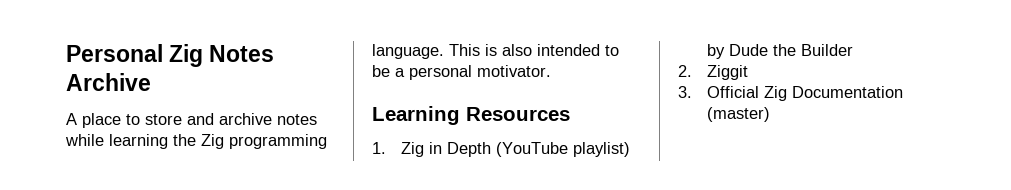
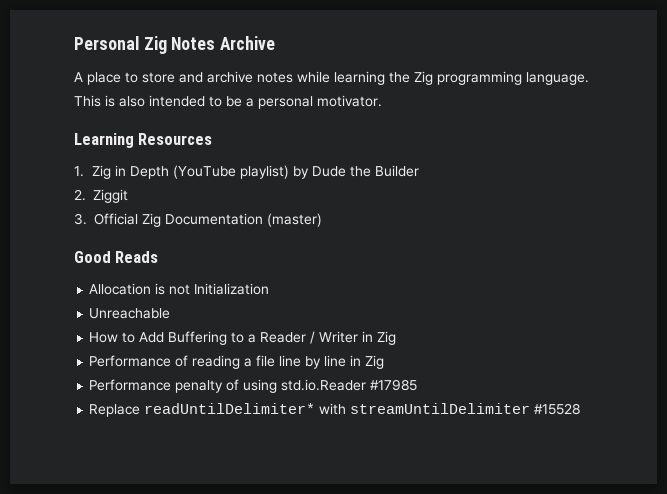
+ Good Reads
+ Allocation is not Initialization
+ Unreachable
+ How to Add Buffering to a Reader / Writer in Zig
+ Performance of reading a file line by line in Zig
+ Performance penalty of using std.io.Reader #17985
+ Replace readUntilDelimiter* with streamUntilDelimiter #15528

